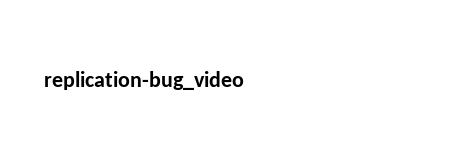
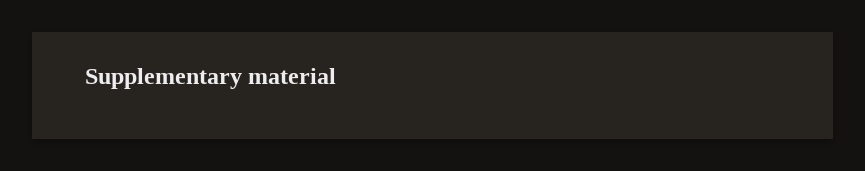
- replication-bug_video
+ Supplementary material

